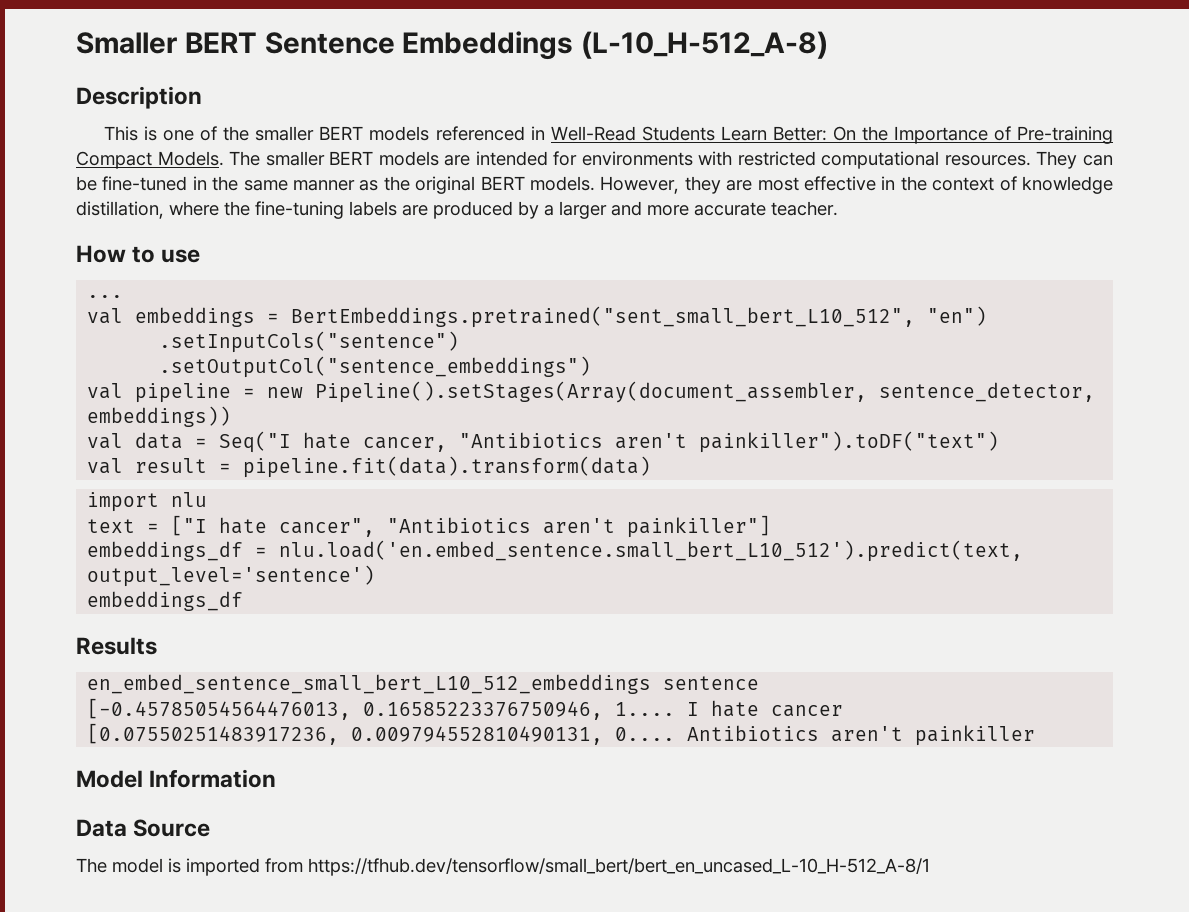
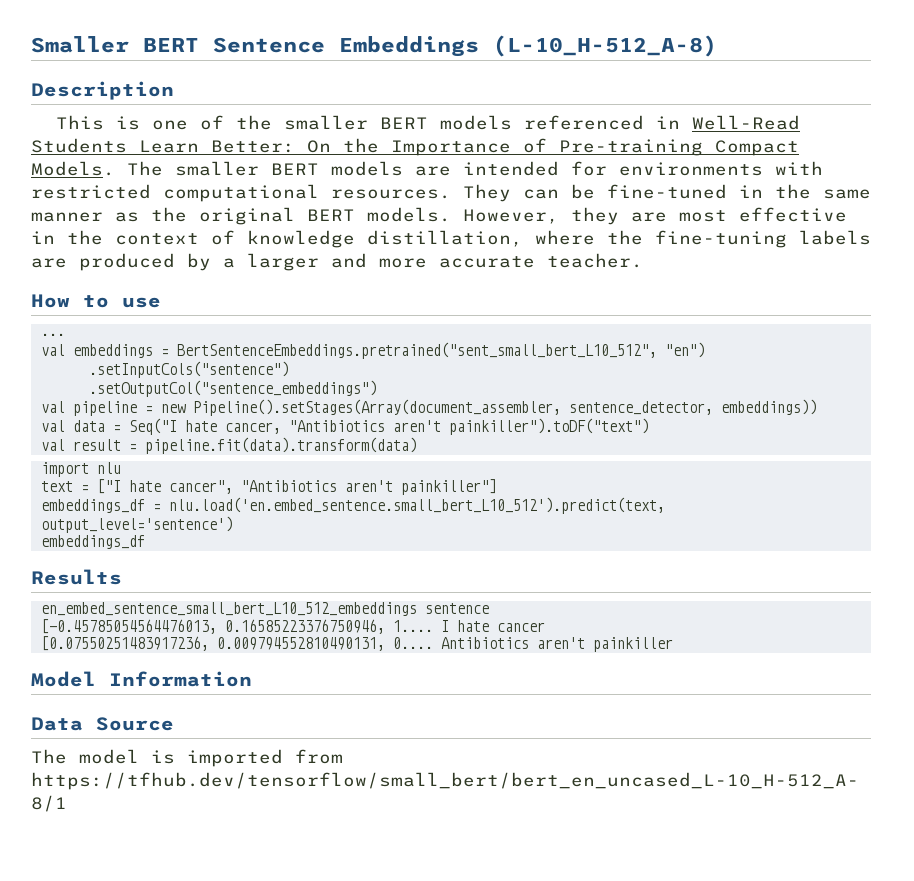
- val embeddings = BertEmbeddings.pretrained("sent_small_bert_L10_512", "en")
+ val embeddings = BertSentenceEmbeddings.pretrained("sent_small_bert_L10_512", "en")

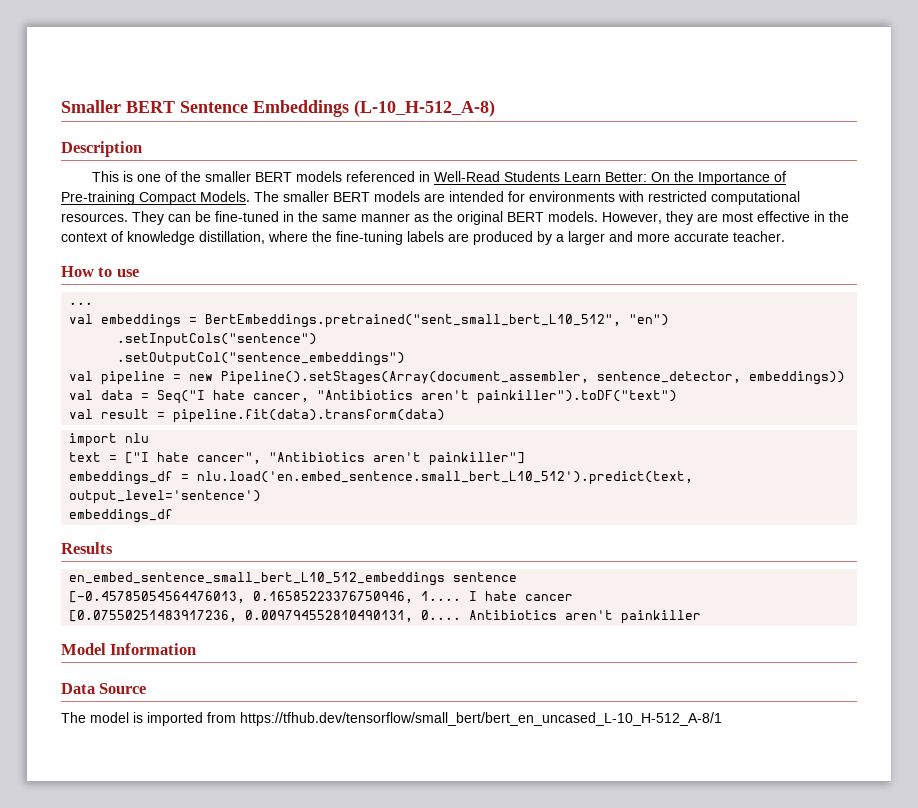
- val embeddings = BertSentenceEmbeddings.pretrained("sent_small_bert_L10_512", "en")
+ val embeddings = BertEmbeddings.pretrained("sent_small_bert_L10_512", "en")

